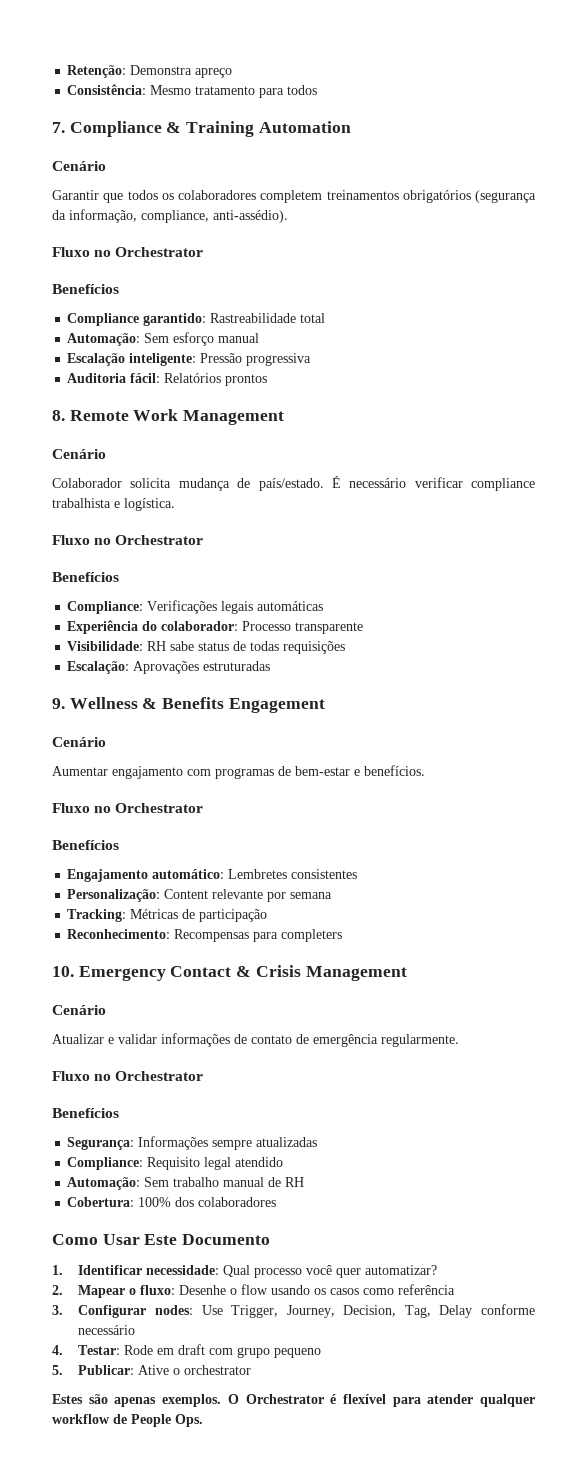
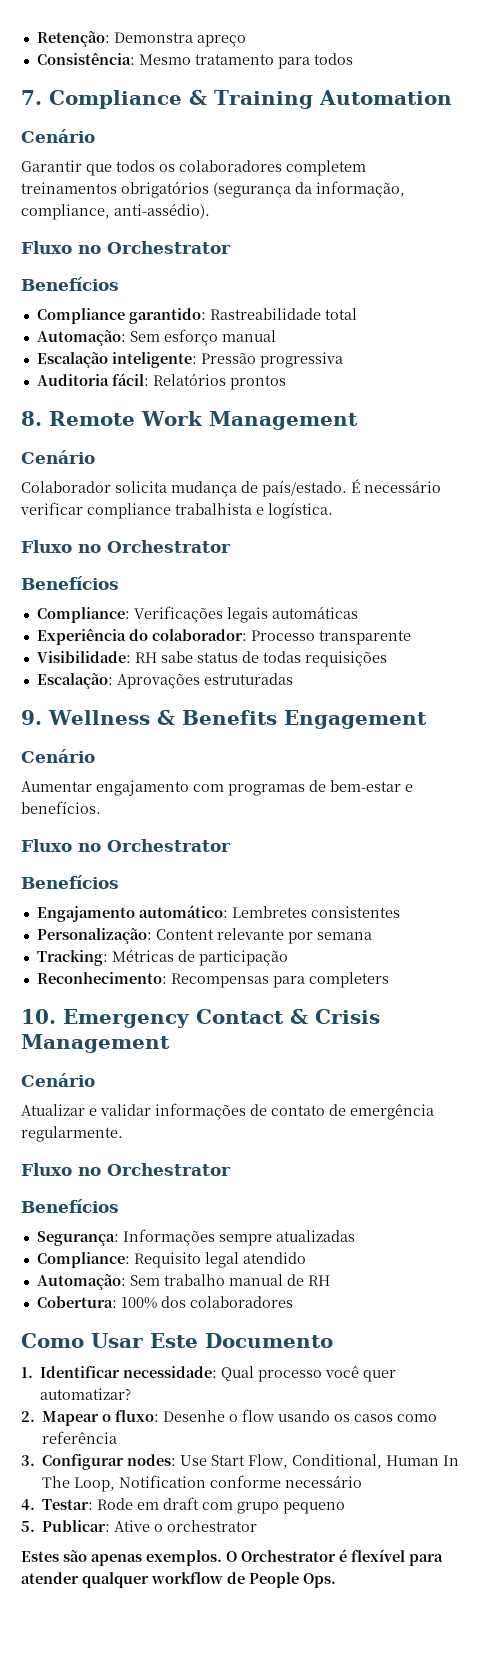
- 3. Configurar nodes: Use Trigger, Journey, Decision, Tag, Delay conforme necessário
+ 3. Configurar nodes: Use Start Flow, Conditional, Human In The Loop, Notification conforme necessário

